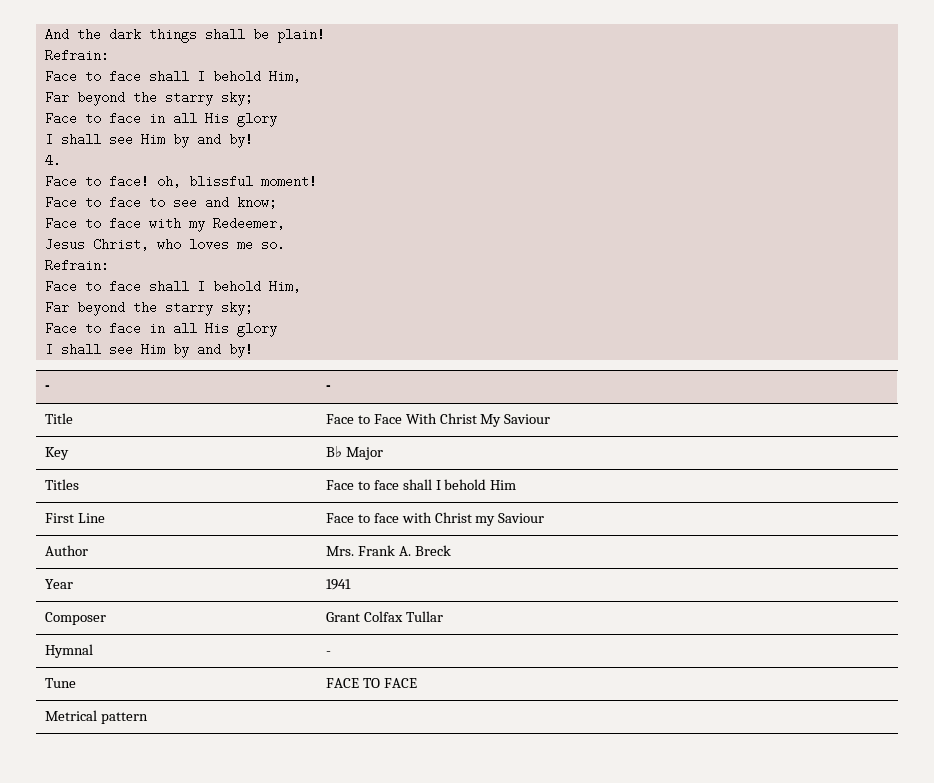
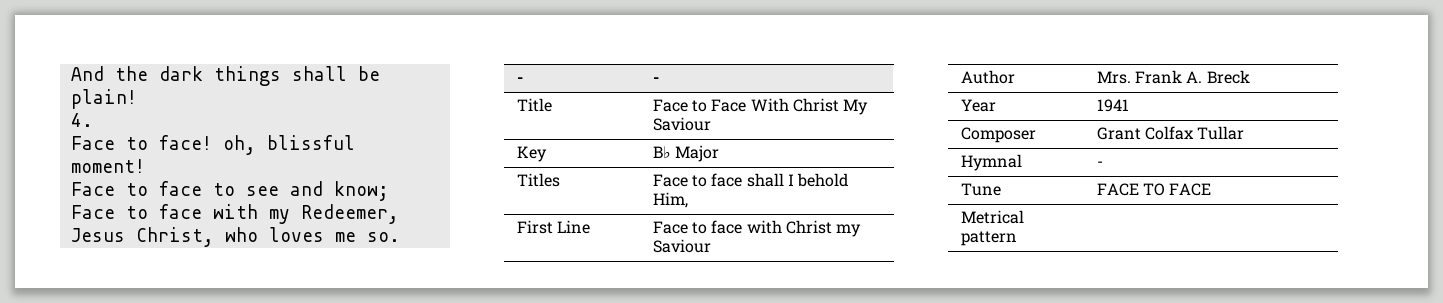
  And the dark things shall be plain!
- Refrain:
- Face to face shall I behold Him,
- Far beyond the starry sky;
- Face to face in all His glory
- I shall see Him by and by!
  Jesus Christ, who loves me so.
- Refrain:
- Face to face shall I behold Him,
- Far beyond the starry sky;
- Face to face in all His glory
- I shall see Him by and by!
- Titles | Face to face shall I behold Him
+ Titles | Face to face shall I behold Him,

